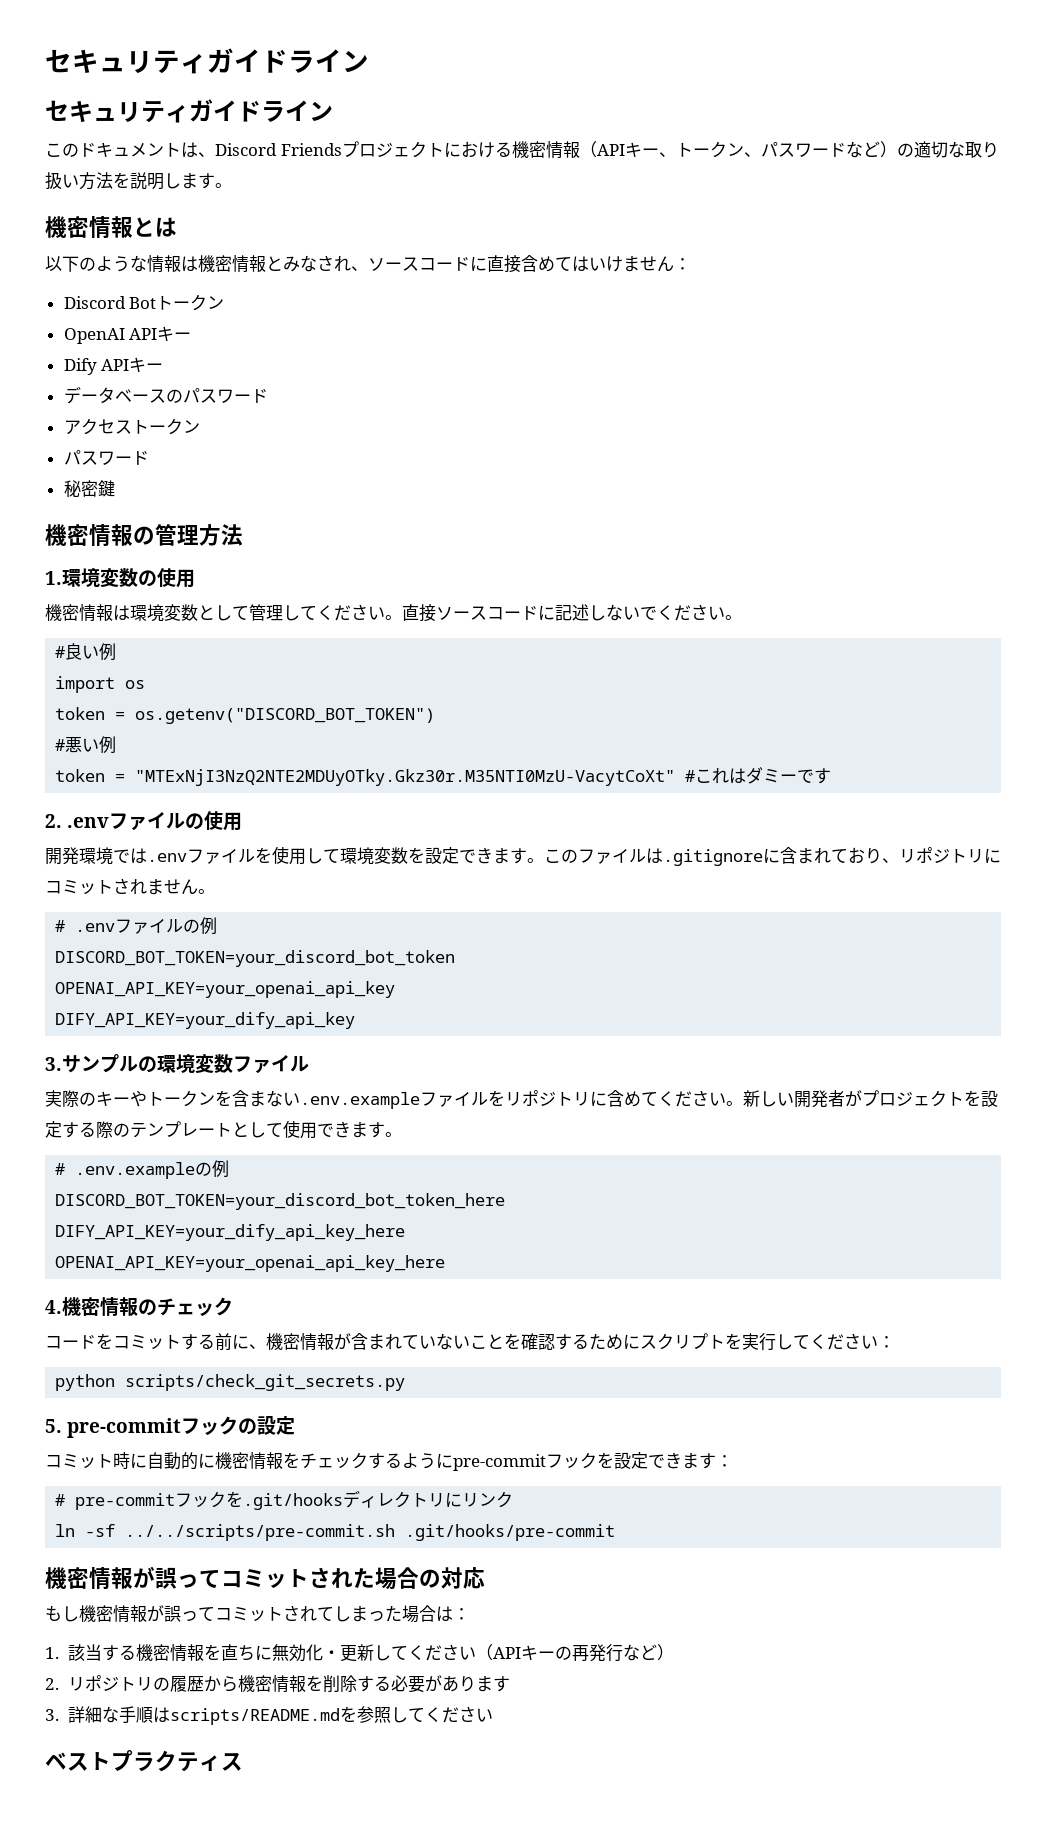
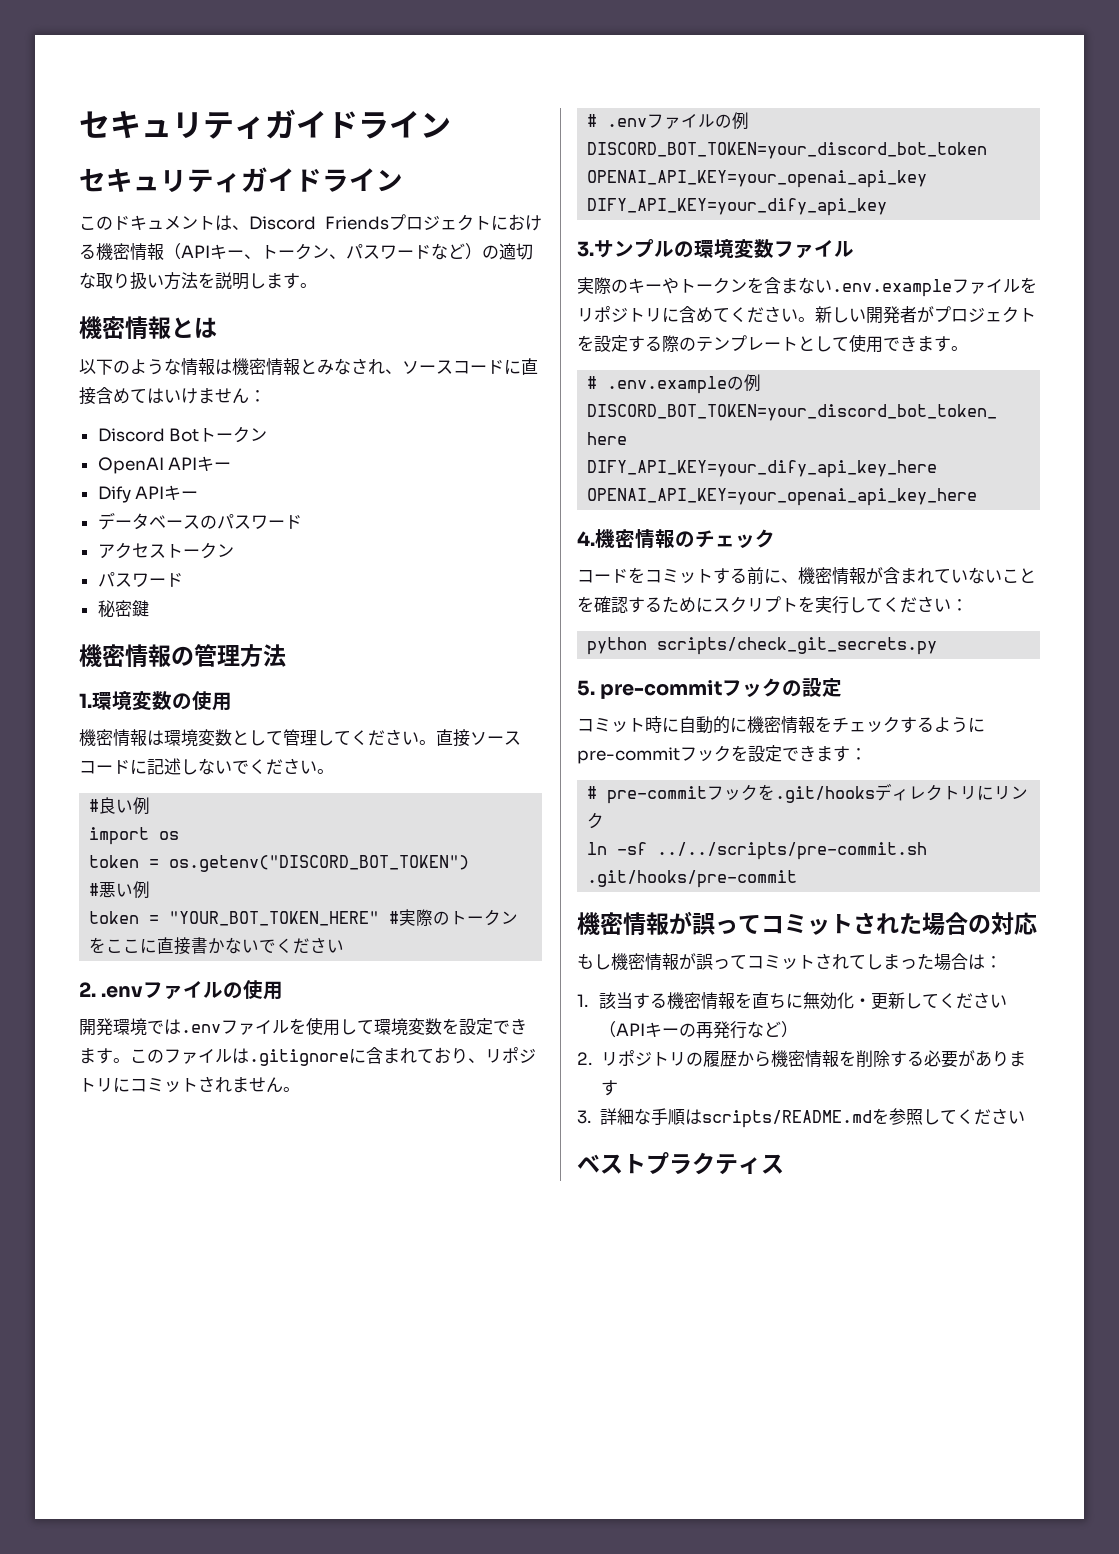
- token = "MTExNjI3NzQ2NTE2MDUyOTky.Gkz30r.M35NTI0MzU-VacytCoXt" #これはダミーです
+ token = "YOUR_BOT_TOKEN_HERE" #実際のトークンをここに直接書かないでください

